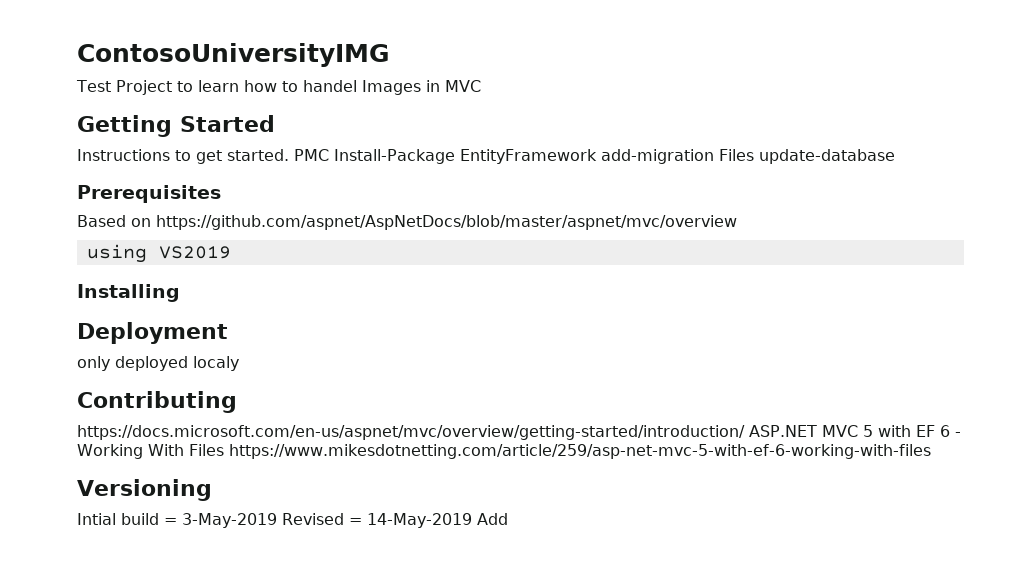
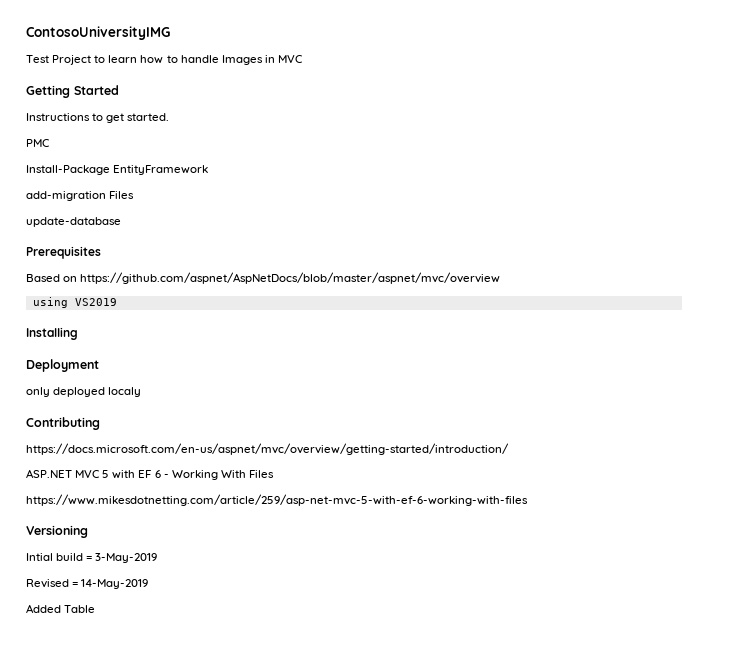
- Test Project to learn how to handel Images in MVC
+ Test Project to learn how to handle Images in MVC
- Instructions to get started. PMC Install-Package EntityFramework add-migration Files update-database
+ Instructions to get started.
+ PMC
+ Install-Package EntityFramework
+ add-migration Files
+ update-database
- https://docs.microsoft.com/en-us/aspnet/mvc/overview/getting-started/introduction/ ASP.NET MVC 5 with EF 6 - Working With Files https://www.mikesdotnetting.com/article/259/asp-net-mvc-5-with-ef-6-working-with-files
+ https://docs.microsoft.com/en-us/aspnet/mvc/overview/getting-started/introduction/
+ ASP.NET MVC 5 with EF 6 - Working With Files
+ https://www.mikesdotnetting.com/article/259/asp-net-mvc-5-with-ef-6-working-with-files
- Intial build = 3-May-2019 Revised = 14-May-2019 Add
+ Intial build = 3-May-2019
+ Revised = 14-May-2019
+ Added Table

